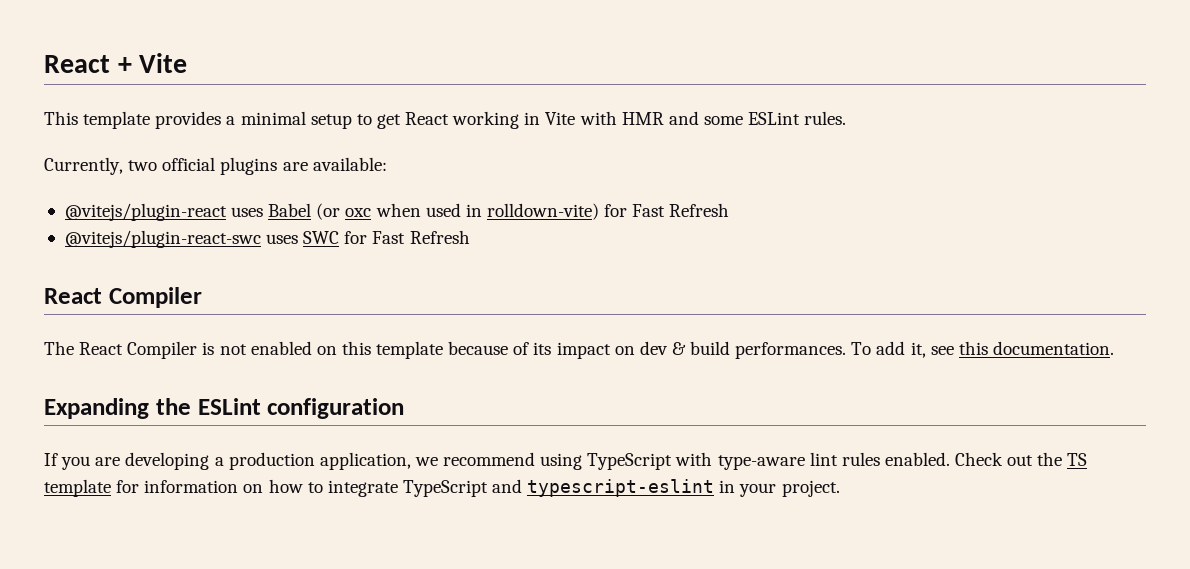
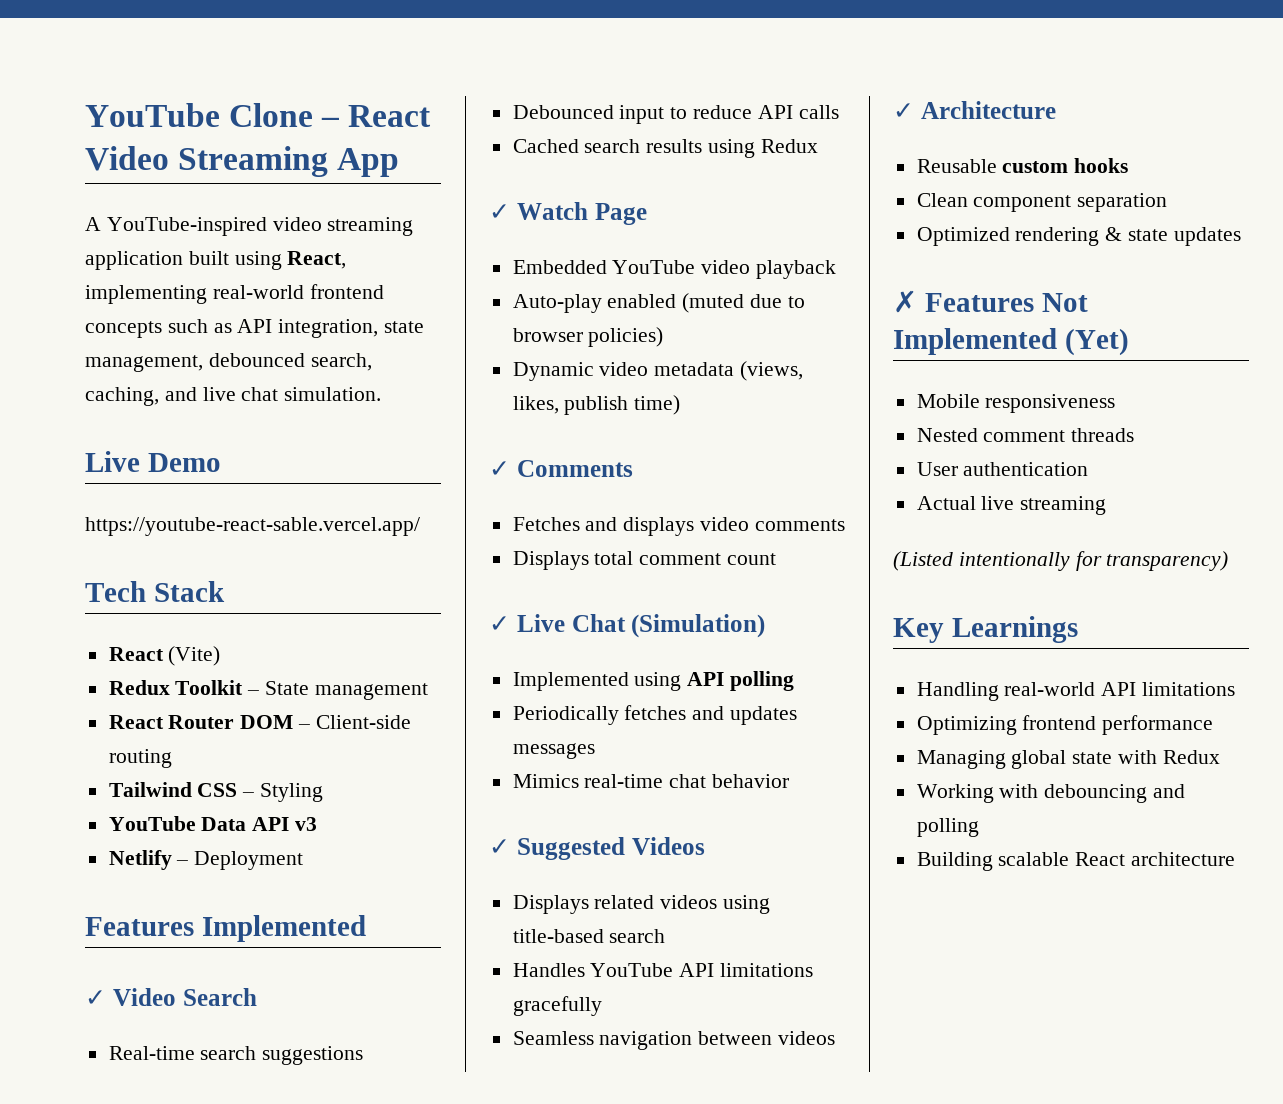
- React + Vite
- This template provides a minimal setup to get React working in Vite with HMR and some ESLint rules.
- Currently, two official plugins are available:
- @vitejs/plugin-react uses Babel (or oxc when used in rolldown-vite) for Fast Refresh
- @vitejs/plugin-react-swc uses SWC for Fast Refresh
- React Compiler
- The React Compiler is not enabled on this template because of its impact on dev & build performances. To add it, see this documentation.
- Expanding the ESLint configuration
- If you are developing a production application, we recommend using TypeScript with type-aware lint rules enabled. Check out the TS template for information on how to integrate TypeScript and typescript-eslint in your project.
+ YouTube Clone – React Video Streaming App
+ A YouTube-inspired video streaming application built using React, implementing real-world frontend concepts such as API integration, state management, debounced search, caching, and live chat simulation.
+ Live Demo
+ https://youtube-react-sable.vercel.app/
+ Tech Stack
+ React (Vite)
+ Redux Toolkit – State management
+ React Router DOM – Client-side routing
+ Tailwind CSS – Styling
+ YouTube Data API v3
+ Netlify – Deployment
+ Features Implemented
+ ✓ Video Search
+ Real-time search suggestions
+ Debounced input to reduce API calls
+ Cached search results using Redux
+ ✓ Watch Page
+ Embedded YouTube video playback
+ Auto-play enabled (muted due to browser policies)
+ Dynamic video metadata (views, likes, publish time)
+ ✓ Comments
+ Fetches and displays video comments
+ Displays total comment count
+ ✓ Live Chat (Simulation)
+ Implemented using API polling
+ Periodically fetches and updates messages
+ Mimics real-time chat behavior
+ ✓ Suggested Videos
+ Displays related videos using title-based search
+ Handles YouTube API limitations gracefully
+ Seamless navigation between videos
+ ✓ Architecture
+ Reusable custom hooks
+ Clean component separation
+ Optimized rendering & state updates
+ ✗ Features Not Implemented (Yet)
+ Mobile responsiveness
+ Nested comment threads
+ User authentication
+ Actual live streaming
+ (Listed intentionally for transparency)
+ Key Learnings
+ Handling real-world API limitations
+ Optimizing frontend performance
+ Managing global state with Redux
+ Working with debouncing and polling
+ Building scalable React architecture

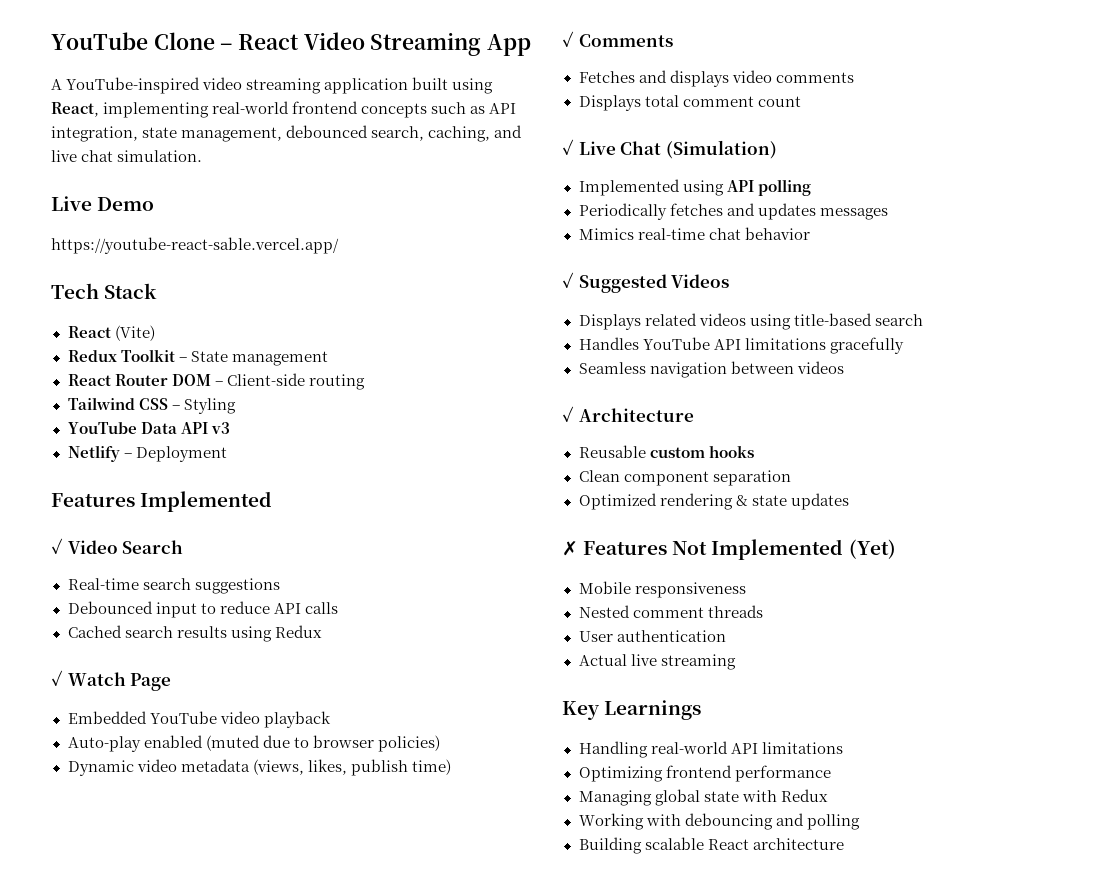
- (Listed intentionally for transparency)

